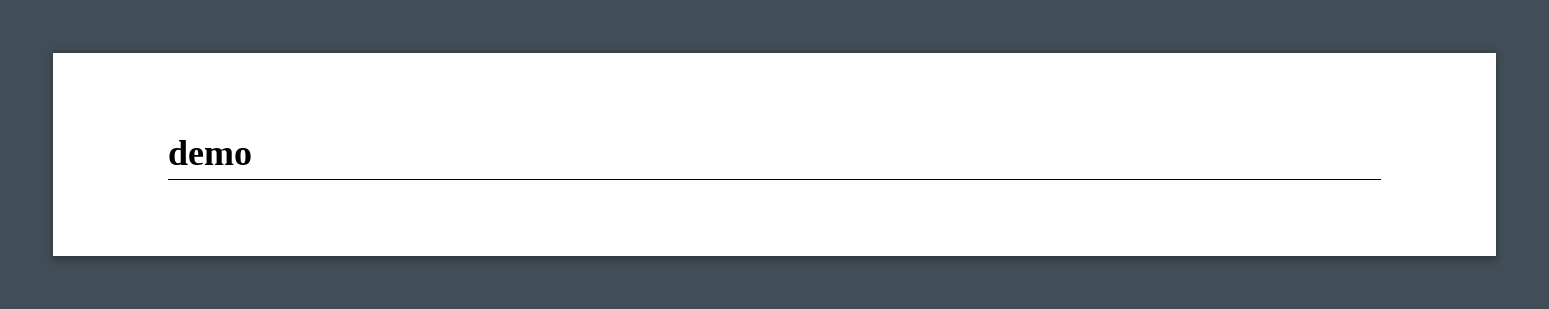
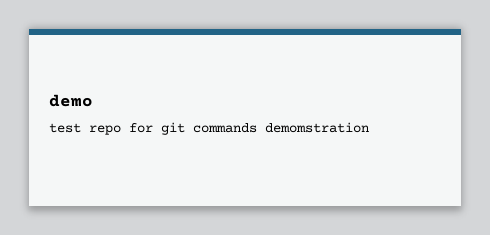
+ test repo for git commands demomstration

